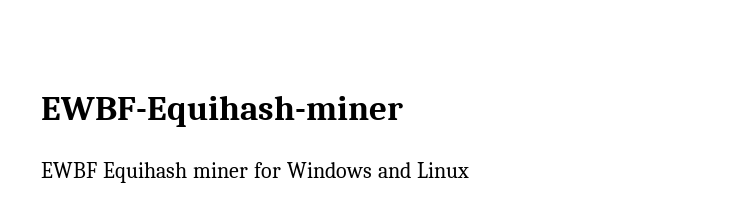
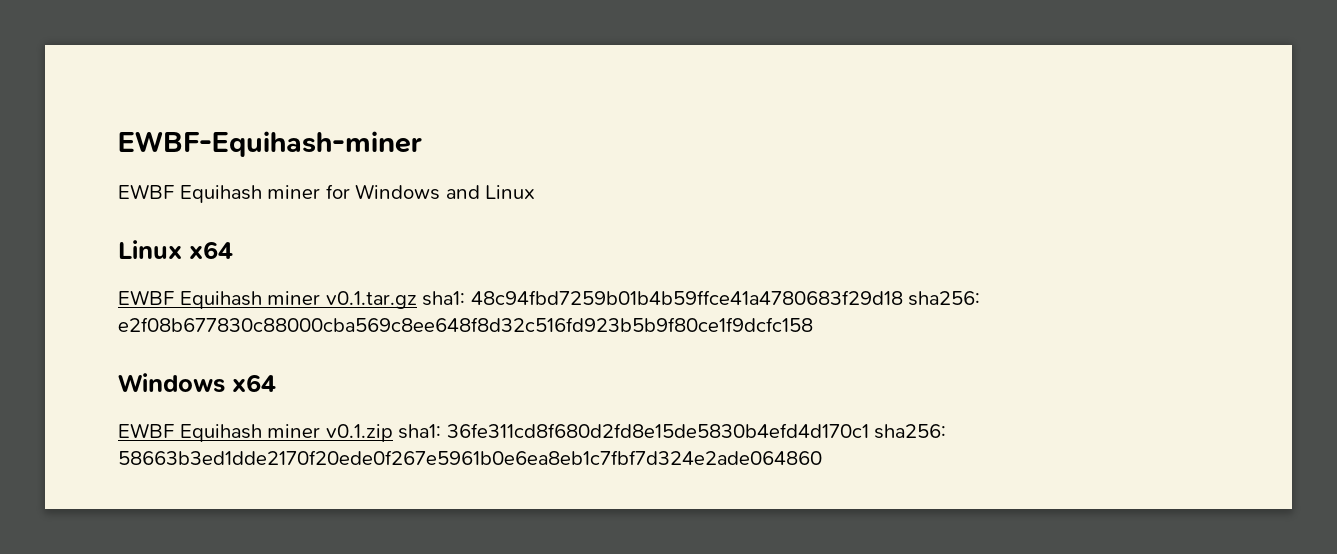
+ Linux x64
+ EWBF Equihash miner v0.1.tar.gz sha1: 48c94fbd7259b01b4b59ffce41a4780683f29d18 sha256: e2f08b677830c88000cba569c8ee648f8d32c516fd923b5b9f80ce1f9dcfc158
+ Windows x64
+ EWBF Equihash miner v0.1.zip sha1: 36fe311cd8f680d2fd8e15de5830b4efd4d170c1 sha256: 58663b3ed1dde2170f20ede0f267e5961b0e6ea8eb1c7fbf7d324e2ade064860

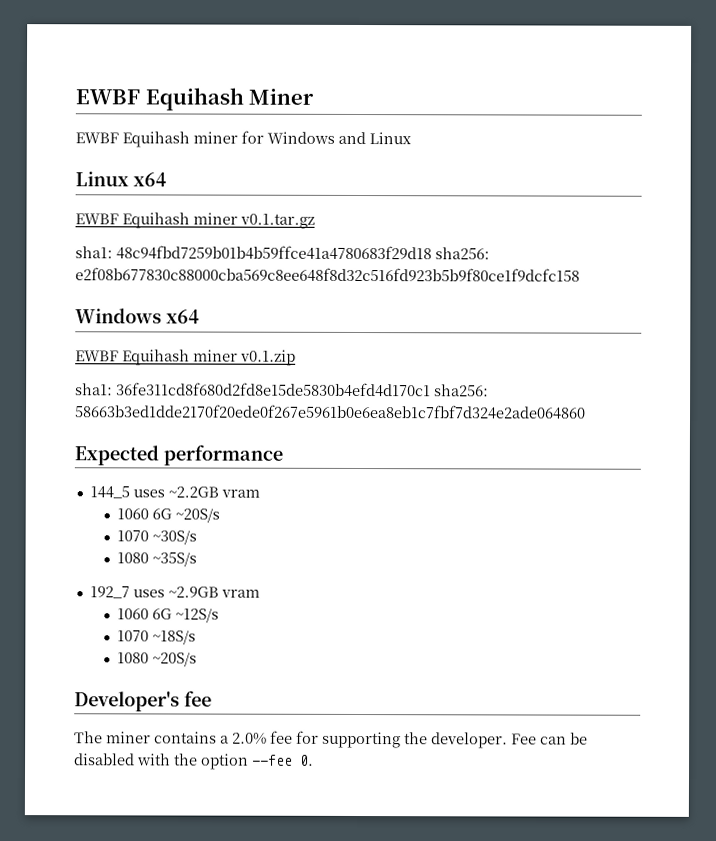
- EWBF-Equihash-miner
+ EWBF Equihash Miner
- EWBF Equihash miner v0.1.tar.gz sha1: 48c94fbd7259b01b4b59ffce41a4780683f29d18 sha256: e2f08b677830c88000cba569c8ee648f8d32c516fd923b5b9f80ce1f9dcfc158
+ EWBF Equihash miner v0.1.tar.gz
+ sha1: 48c94fbd7259b01b4b59ffce41a4780683f29d18 sha256: e2f08b677830c88000cba569c8ee648f8d32c516fd923b5b9f80ce1f9dcfc158
- EWBF Equihash miner v0.1.zip sha1: 36fe311cd8f680d2fd8e15de5830b4efd4d170c1 sha256: 58663b3ed1dde2170f20ede0f267e5961b0e6ea8eb1c7fbf7d324e2ade064860
+ EWBF Equihash miner v0.1.zip
+ sha1: 36fe311cd8f680d2fd8e15de5830b4efd4d170c1 sha256: 58663b3ed1dde2170f20ede0f267e5961b0e6ea8eb1c7fbf7d324e2ade064860
+ Expected performance
+ 144_5 uses ~2.2GB vram
+ 1060 6G ~20S/s
+ 1070 ~30S/s
+ 1080 ~35S/s
+ 192_7 uses ~2.9GB vram
+ 1060 6G ~12S/s
+ 1070 ~18S/s
+ 1080 ~20S/s
+ Developer's fee
+ The miner contains a 2.0% fee for supporting the developer. Fee can be disabled with the option --fee 0.

